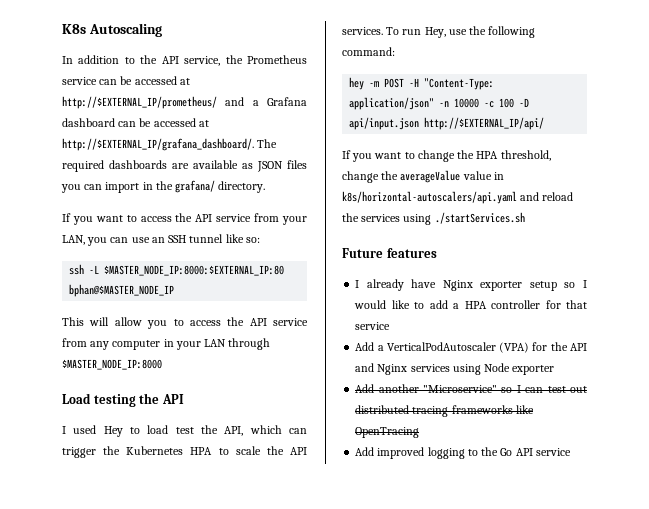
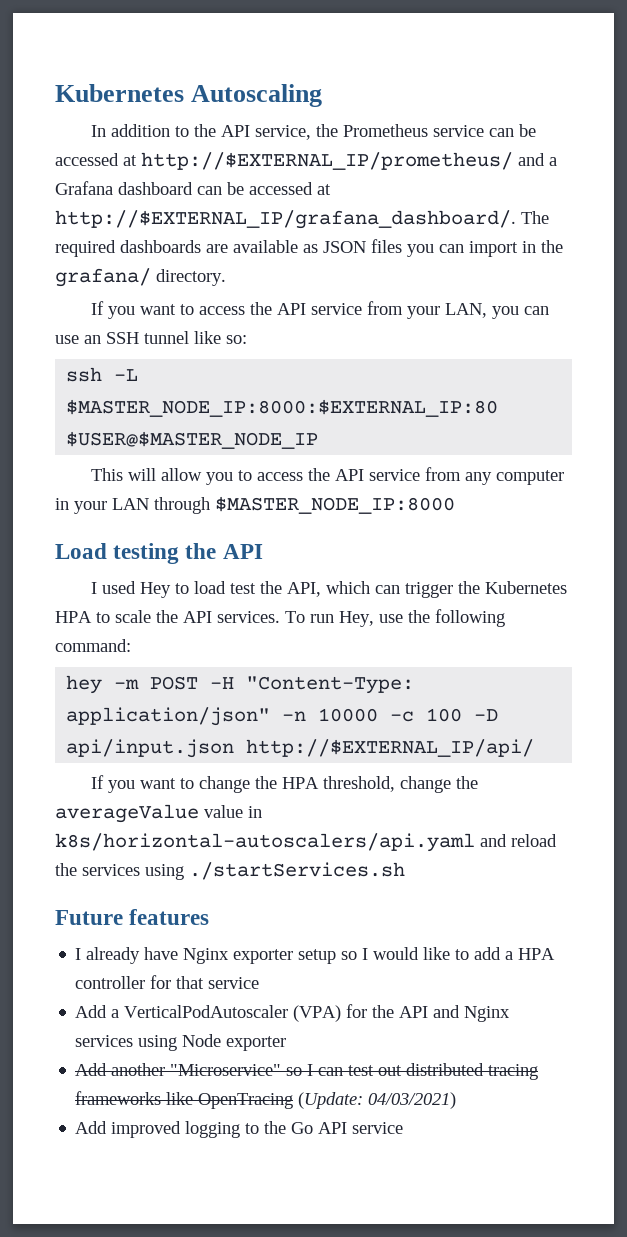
- K8s Autoscaling
+ Kubernetes Autoscaling
- ssh -L $MASTER_NODE_IP:8000:$EXTERNAL_IP:80 bphan@$MASTER_NODE_IP
+ ssh -L $MASTER_NODE_IP:8000:$EXTERNAL_IP:80 $USER@$MASTER_NODE_IP
- Add another "Microservice" so I can test out distributed tracing frameworks like OpenTracing
+ Add another "Microservice" so I can test out distributed tracing frameworks like OpenTracing (Update: 04/03/2021)

